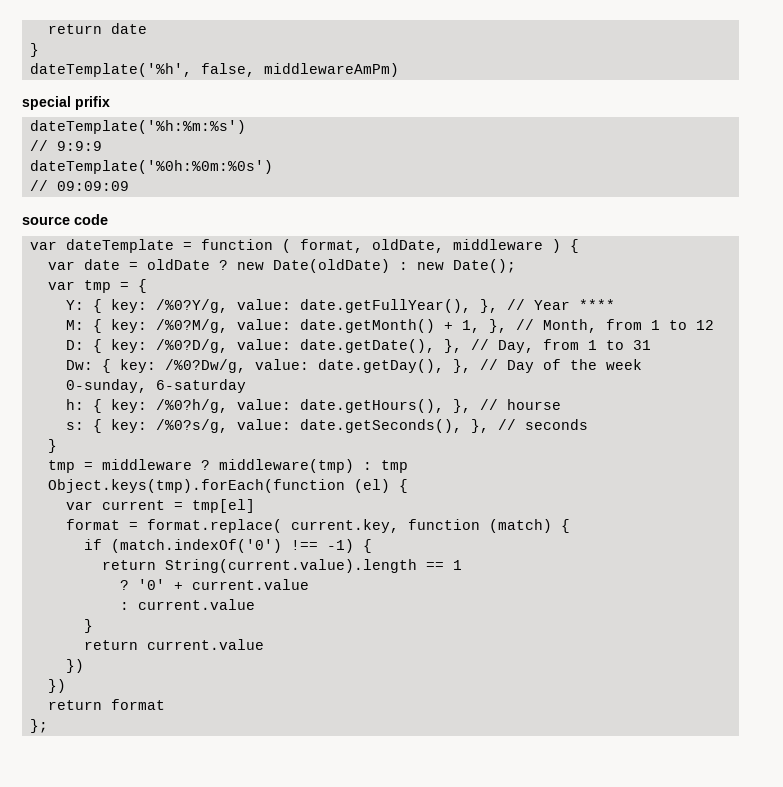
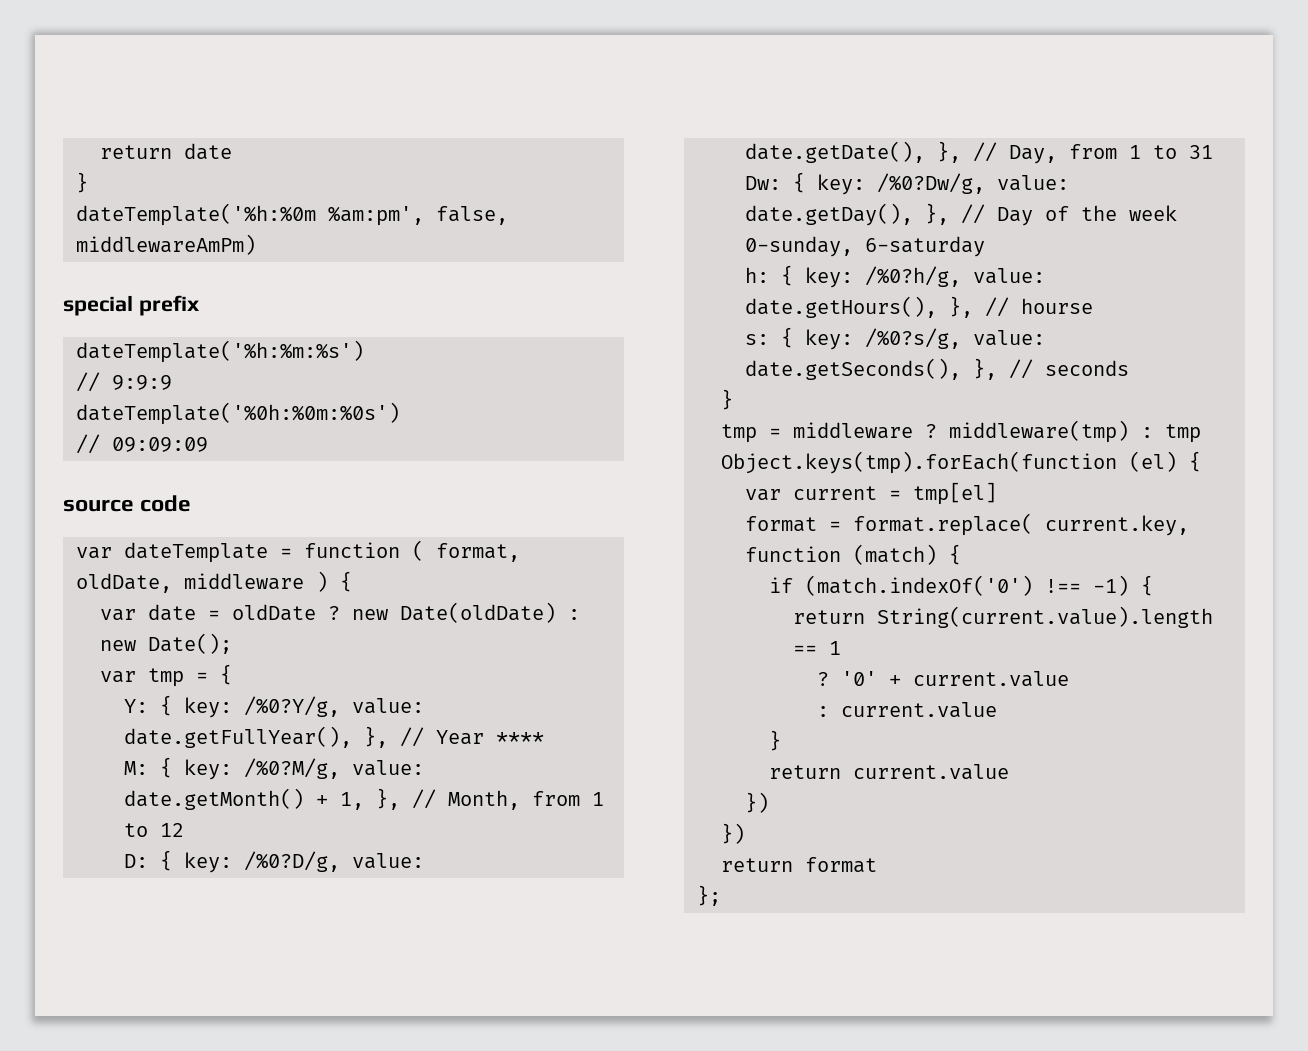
- dateTemplate('%h', false, middlewareAmPm)
+ dateTemplate('%h:%0m %am:pm', false, middlewareAmPm)
- special prifix
+ special prefix

